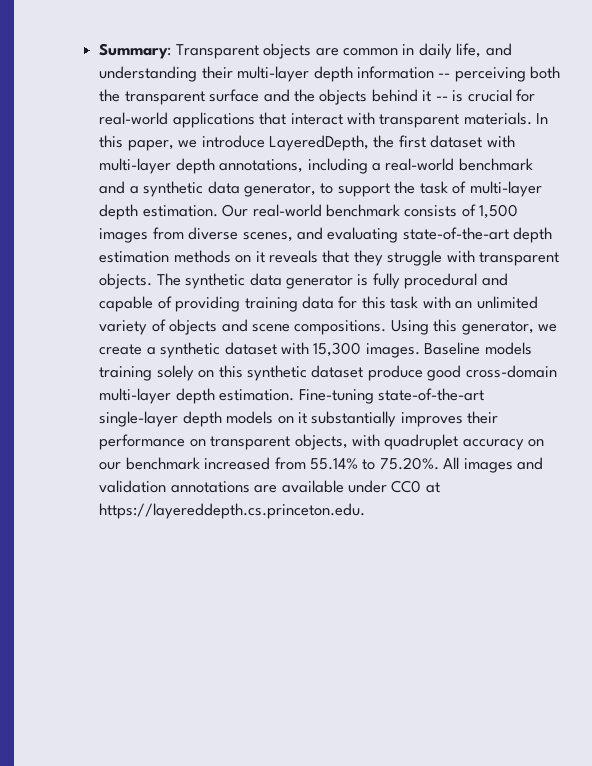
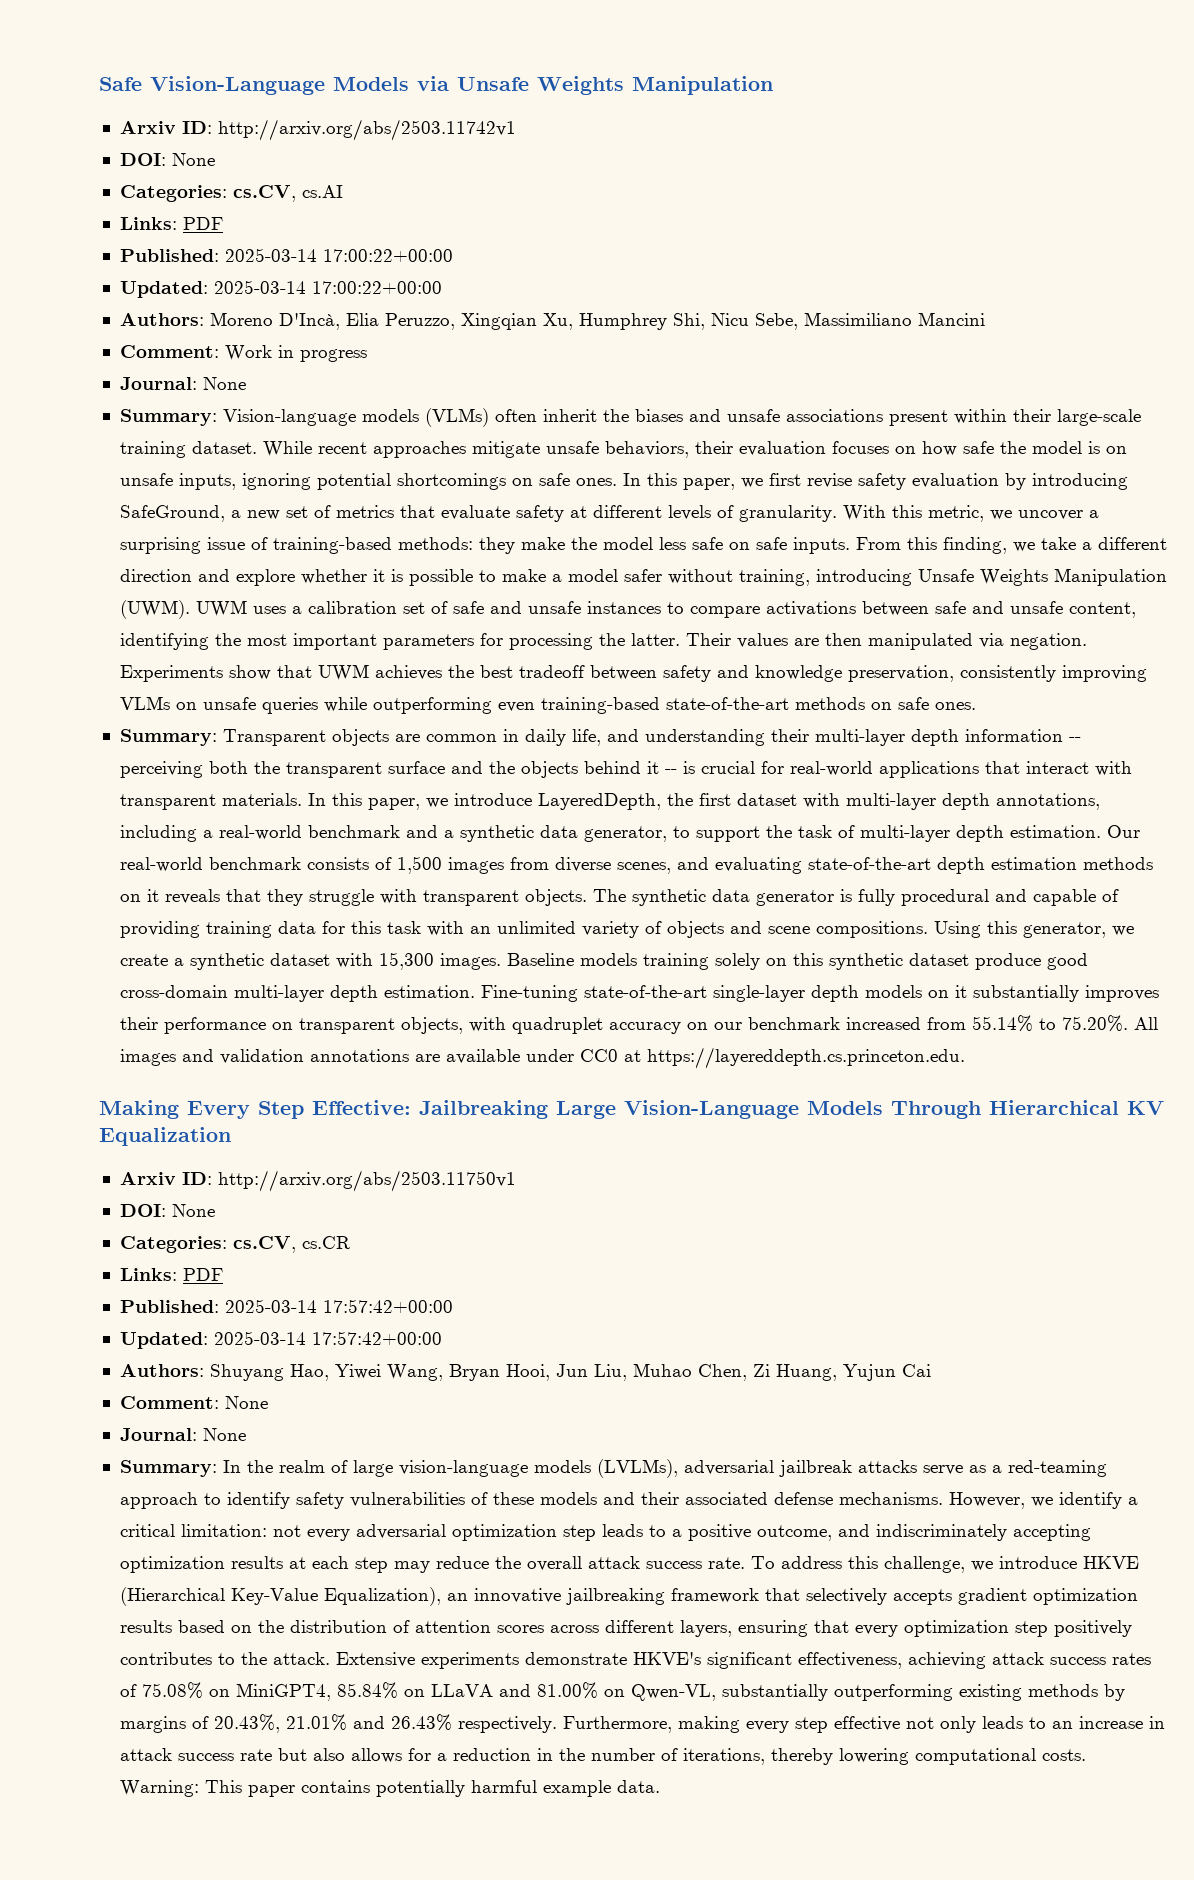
+ Safe Vision-Language Models via Unsafe Weights Manipulation
+ Arxiv ID: http://arxiv.org/abs/2503.11742v1
+ DOI: None
+ Categories: cs.CV, cs.AI
+ Links: PDF
+ Published: 2025-03-14 17:00:22+00:00
+ Updated: 2025-03-14 17:00:22+00:00
+ Authors: Moreno D'Incà, Elia Peruzzo, Xingqian Xu, Humphrey Shi, Nicu Sebe, Massimiliano Mancini
+ Comment: Work in progress
+ Journal: None
+ Summary: Vision-language models (VLMs) often inherit the biases and unsafe associations present within their large-scale training dataset. While recent approaches mitigate unsafe behaviors, their evaluation focuses on how safe the model is on unsafe inputs, ignoring potential shortcomings on safe ones. In this paper, we first revise safety evaluation by introducing SafeGround, a new set of metrics that evaluate safety at different levels of granularity. With this metric, we uncover a surprising issue of training-based methods: they make the model less safe on safe inputs. From this finding, we take a different direction and explore whether it is possible to make a model safer without training, introducing Unsafe Weights Manipulation (UWM). UWM uses a calibration set of safe and unsafe instances to compare activations between safe and unsafe content, identifying the most important parameters for processing the latter. Their values are then manipulated via negation. Experiments show that UWM achieves the best tradeoff between safety and knowledge preservation, consistently improving VLMs on unsafe queries while outperforming even training-based state-of-the-art methods on safe ones.
+ Making Every Step Effective: Jailbreaking Large Vision-Language Models Through Hierarchical KV Equalization
+ Arxiv ID: http://arxiv.org/abs/2503.11750v1
+ DOI: None
+ Categories: cs.CV, cs.CR
+ Links: PDF
+ Published: 2025-03-14 17:57:42+00:00
+ Updated: 2025-03-14 17:57:42+00:00
+ Authors: Shuyang Hao, Yiwei Wang, Bryan Hooi, Jun Liu, Muhao Chen, Zi Huang, Yujun Cai
+ Comment: None
+ Journal: None
+ Summary: In the realm of large vision-language models (LVLMs), adversarial jailbreak attacks serve as a red-teaming approach to identify safety vulnerabilities of these models and their associated defense mechanisms. However, we identify a critical limitation: not every adversarial optimization step leads to a positive outcome, and indiscriminately accepting optimization results at each step may reduce the overall attack success rate. To address this challenge, we introduce HKVE (Hierarchical Key-Value Equalization), an innovative jailbreaking framework that selectively accepts gradient optimization results based on the distribution of attention scores across different layers, ensuring that every optimization step positively contributes to the attack. Extensive experiments demonstrate HKVE's significant effectiveness, achieving attack success rates of 75.08% on MiniGPT4, 85.84% on LLaVA and 81.00% on Qwen-VL, substantially outperforming existing methods by margins of 20.43%, 21.01% and 26.43% respectively. Furthermore, making every step effective not only leads to an increase in attack success rate but also allows for a reduction in the number of iterations, thereby lowering computational costs. Warning: This paper contains potentially harmful example data.

